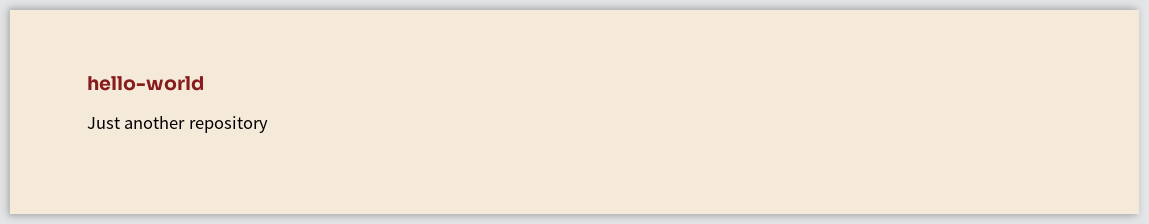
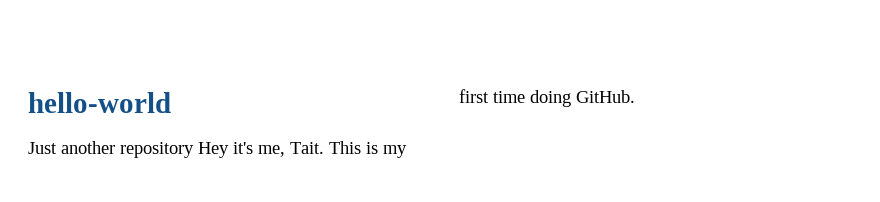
- Just another repository
+ Just another repository Hey it's me, Tait. This is my first time doing GitHub.

